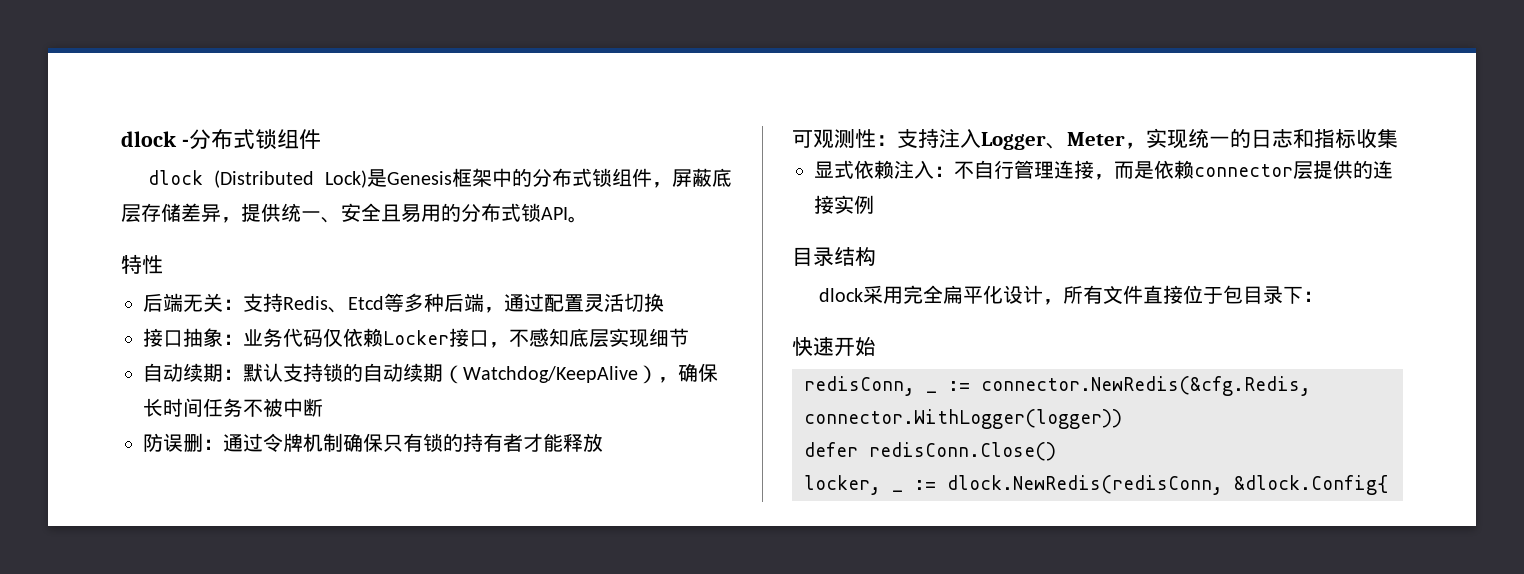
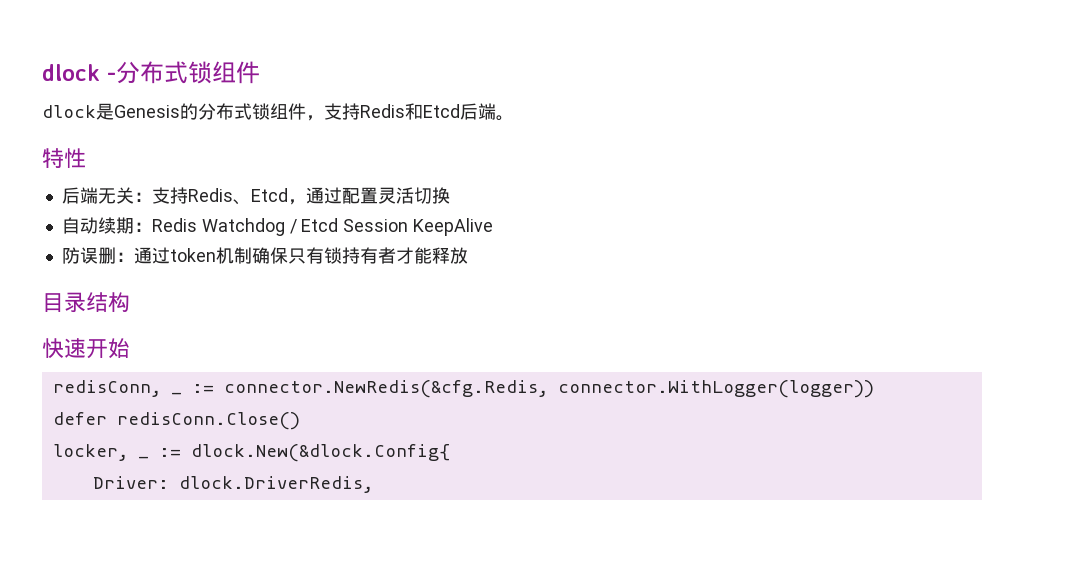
- dlock (Distributed Lock)是Genesis框架中的分布式锁组件，屏蔽底层存储差异，提供统一、安全且易用的分布式锁API。
+ dlock是Genesis的分布式锁组件，支持Redis和Etcd后端。
- 后端无关：支持Redis、Etcd等多种后端，通过配置灵活切换
+ 后端无关：支持Redis、Etcd，通过配置灵活切换
- 接口抽象：业务代码仅依赖Locker接口，不感知底层实现细节
- 自动续期：默认支持锁的自动续期（Watchdog/KeepAlive），确保长时间任务不被中断
+ 自动续期：Redis Watchdog / Etcd Session KeepAlive
- 防误删：通过令牌机制确保只有锁的持有者才能释放
+ 防误删：通过token机制确保只有锁持有者才能释放
- 可观测性：支持注入Logger、Meter，实现统一的日志和指标收集
- 显式依赖注入：不自行管理连接，而是依赖connector层提供的连接实例
  目录结构
- dlock采用完全扁平化设计，所有文件直接位于包目录下：
- locker, _ := dlock.NewRedis(redisConn, &dlock.Config{
+ locker, _ := dlock.New(&dlock.Config{
+ Driver: dlock.DriverRedis,

